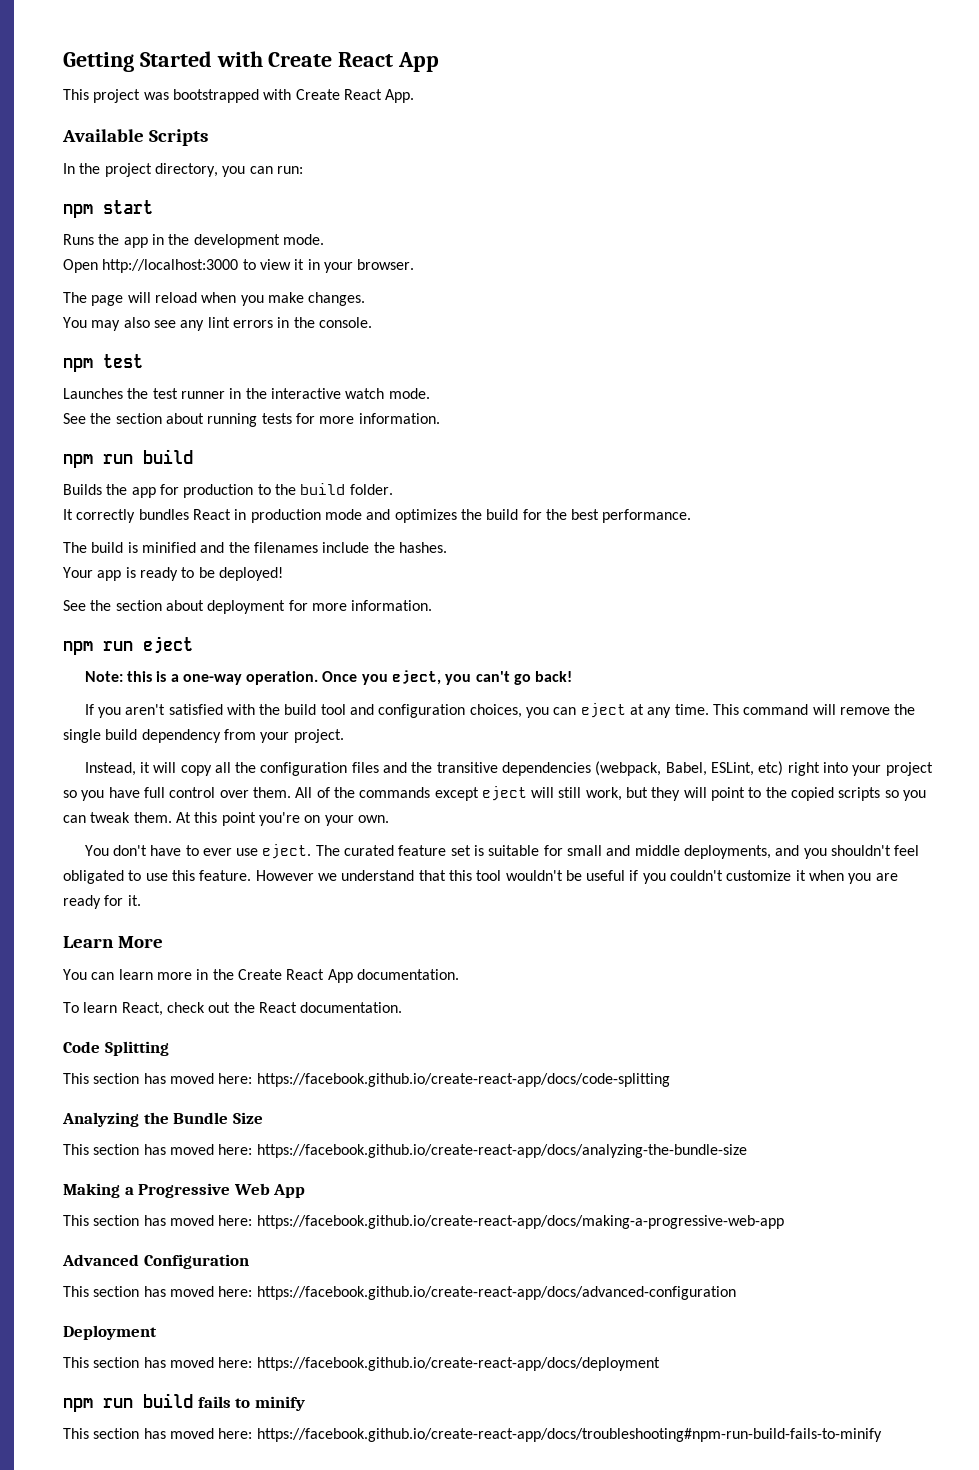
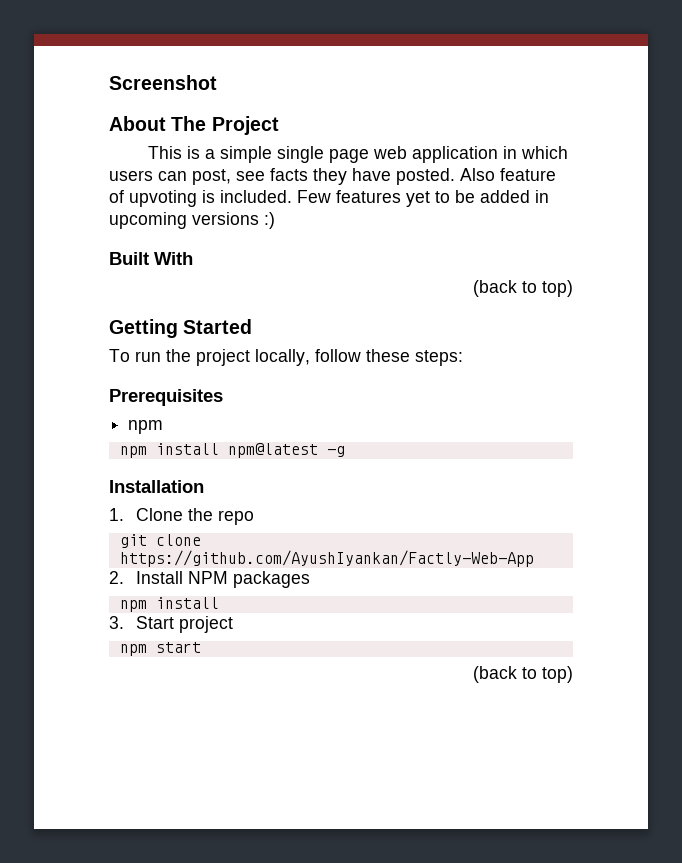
- Getting Started with Create React App
- This project was bootstrapped with Create React App.
- Available Scripts
- In the project directory, you can run:
+ Screenshot
+ About The Project
+ This is a simple single page web application in which users can post, see facts they have posted. Also feature of upvoting is included. Few features yet to be added in upcoming versions :)
+ Built With
+ (back to top)
+ Getting Started
+ To run the project locally, follow these steps:
+ Prerequisites
+ npm
+ npm install npm@latest -g
+ Installation
+ 1. Clone the repo
+ git clone https://github.com/AyushIyankan/Factly-Web-App
+ 2. Install NPM packages
+ npm install
+ 3. Start project
  npm start
- Runs the app in the development mode.
- Open http://localhost:3000 to view it in your browser.
- The page will reload when you make changes.
- You may also see any lint errors in the console.
- npm test
- Launches the test runner in the interactive watch mode.
- See the section about running tests for more information.
- npm run build
- Builds the app for production to the build folder.
- It correctly bundles React in production mode and optimizes the build for the best performance.
- The build is minified and the filenames include the hashes.
- Your app is ready to be deployed!
- See the section about deployment for more information.
- npm run eject
- Note: this is a one-way operation. Once you eject, you can't go back!
- If you aren't satisfied with the build tool and configuration choices, you can eject at any time. This command will remove the single build dependency from your project.
- Instead, it will copy all the configuration files and the transitive dependencies (webpack, Babel, ESLint, etc) right into your project so you have full control over them. All of the commands except eject will still work, but they will point to the copied scripts so you can tweak them. At this point you're on your own.
- You don't have to ever use eject. The curated feature set is suitable for small and middle deployments, and you shouldn't feel obligated to use this feature. However we understand that this tool wouldn't be useful if you couldn't customize it when you are ready for it.
- Learn More
- You can learn more in the Create React App documentation.
- To learn React, check out the React documentation.
- Code Splitting
- This section has moved here: https://facebook.github.io/create-react-app/docs/code-splitting
- Analyzing the Bundle Size
- This section has moved here: https://facebook.github.io/create-react-app/docs/analyzing-the-bundle-size
- Making a Progressive Web App
- This section has moved here: https://facebook.github.io/create-react-app/docs/making-a-progressive-web-app
- Advanced Configuration
- This section has moved here: https://facebook.github.io/create-react-app/docs/advanced-configuration
- Deployment
- This section has moved here: https://facebook.github.io/create-react-app/docs/deployment
- npm run build fails to minify
- This section has moved here: https://facebook.github.io/create-react-app/docs/troubleshooting#npm-run-build-fails-to-minify
+ (back to top)

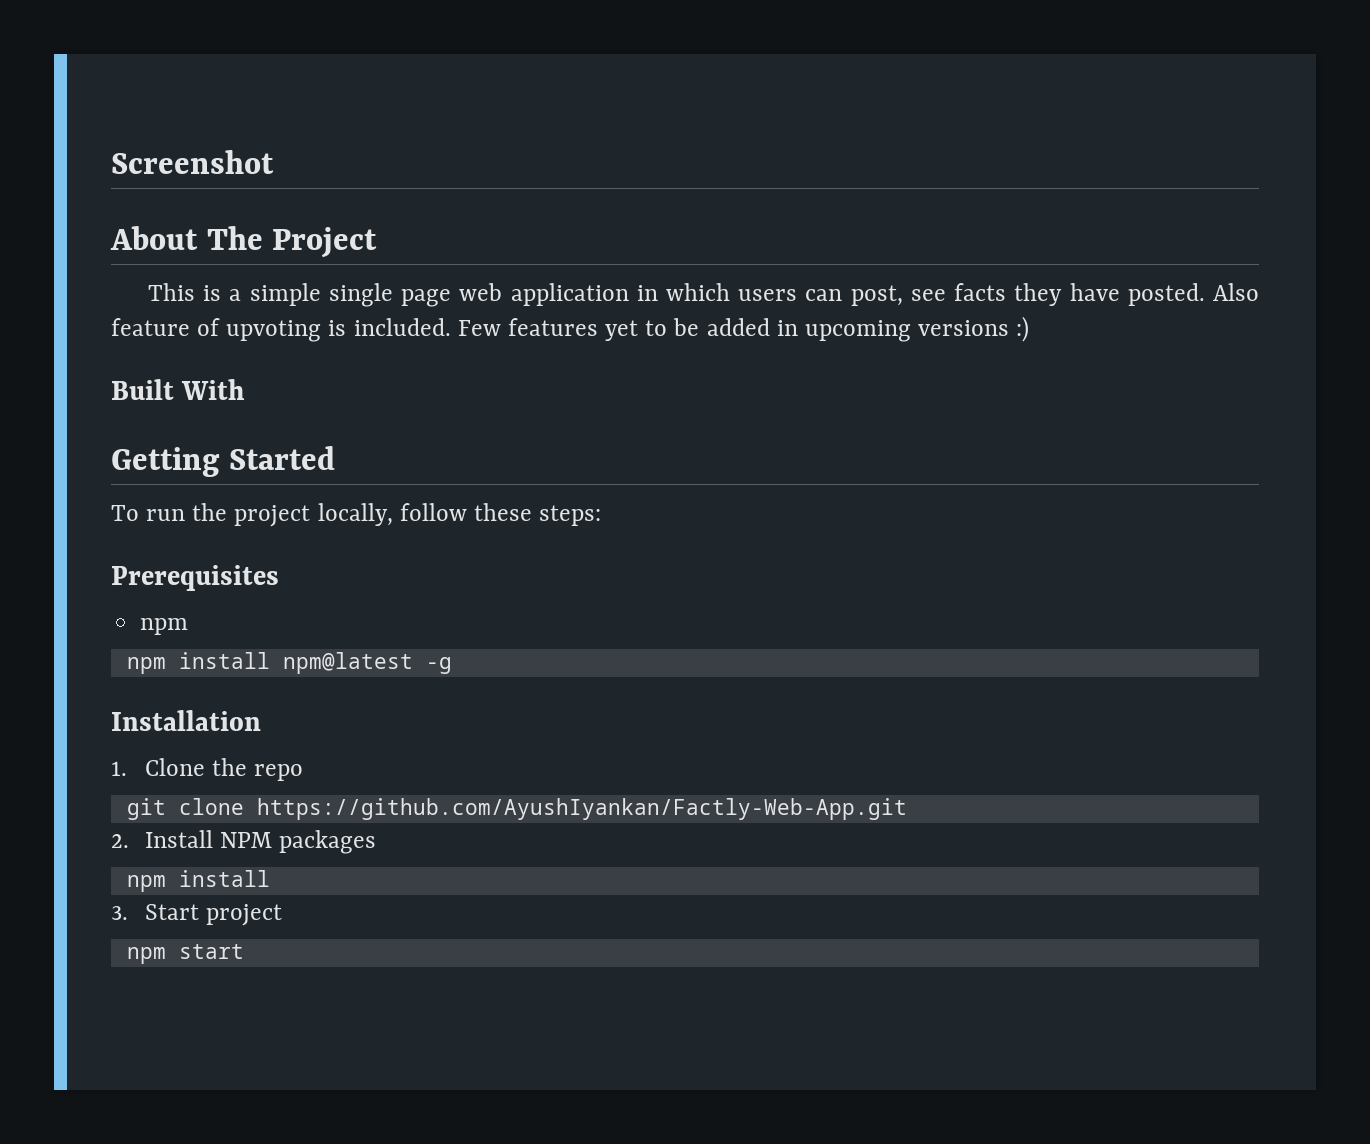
  Built With
- (back to top)
- git clone https://github.com/AyushIyankan/Factly-Web-App
+ git clone https://github.com/AyushIyankan/Factly-Web-App.git
  npm start
- (back to top)

